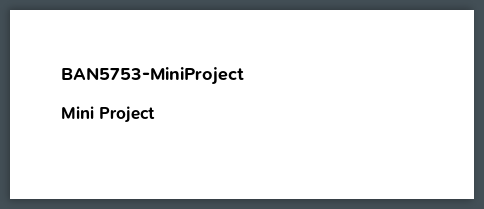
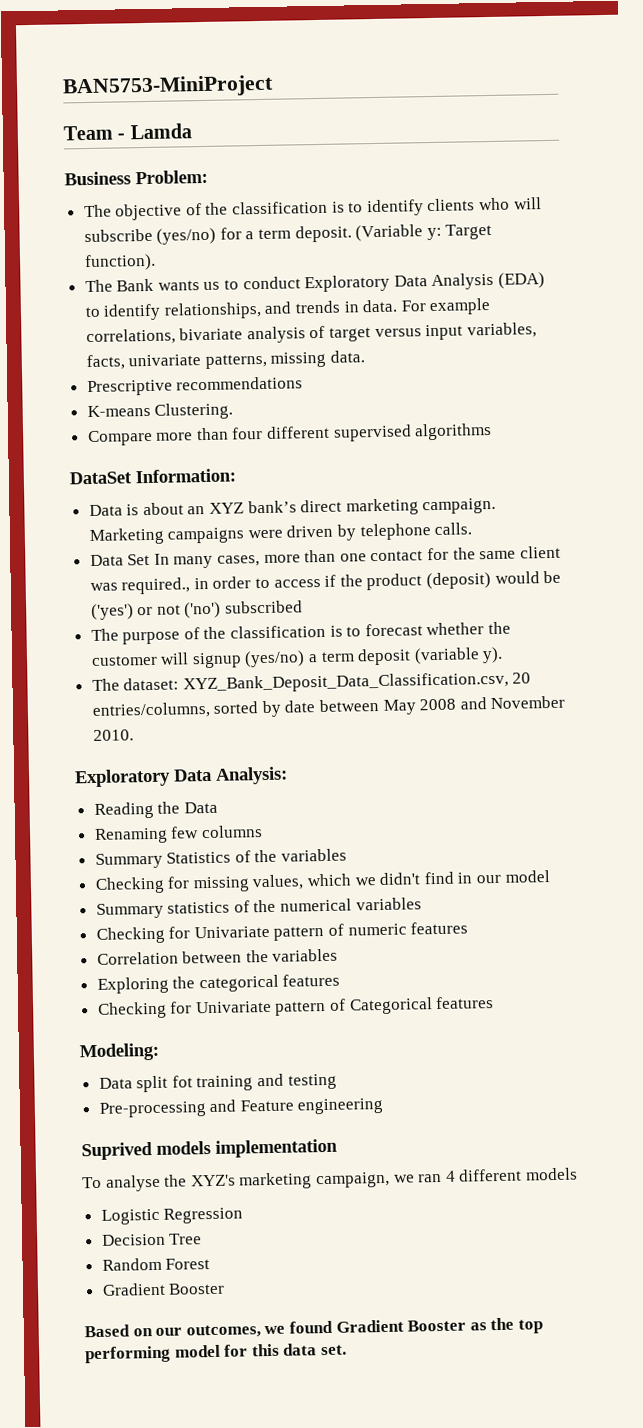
- Mini Project
+ Team - Lamda
+ Business Problem:
+ The objective of the classification is to identify clients who will subscribe (yes/no) for a term deposit. (Variable y: Target function).
+ The Bank wants us to conduct Exploratory Data Analysis (EDA) to identify relationships, and trends in data. For example correlations, bivariate analysis of target versus input variables, facts, univariate patterns, missing data.
+ Prescriptive recommendations
+ K-means Clustering.
+ Compare more than four different supervised algorithms
+ DataSet Information:
+ Data is about an XYZ bank’s direct marketing campaign. Marketing campaigns were driven by telephone calls.
+ Data Set In many cases, more than one contact for the same client was required., in order to access if the product (deposit) would be ('yes') or not ('no') subscribed
+ The purpose of the classification is to forecast whether the customer will signup (yes/no) a term deposit (variable y).
+ The dataset: XYZ_Bank_Deposit_Data_Classification.csv, 20 entries/columns, sorted by date between May 2008 and November 2010.
+ Exploratory Data Analysis:
+ Reading the Data
+ Renaming few columns
+ Summary Statistics of the variables
+ Checking for missing values, which we didn't find in our model
+ Summary statistics of the numerical variables
+ Checking for Univariate pattern of numeric features
+ Correlation between the variables
+ Exploring the categorical features
+ Checking for Univariate pattern of Categorical features
+ Modeling:
+ Data split fot training and testing
+ Pre-processing and Feature engineering
+ Suprived models implementation
+ To analyse the XYZ's marketing campaign, we ran 4 different models
+ Logistic Regression
+ Decision Tree
+ Random Forest
+ Gradient Booster
+ Based on our outcomes, we found Gradient Booster as the top performing model for this data set.

